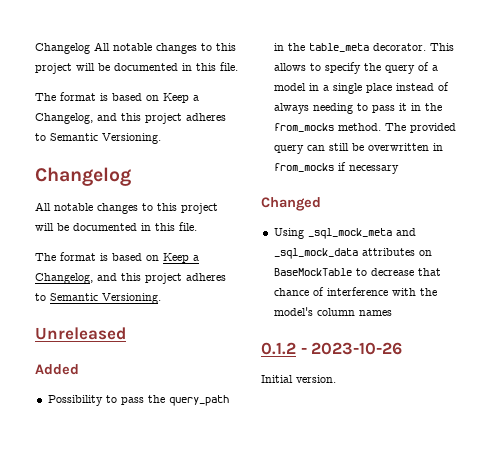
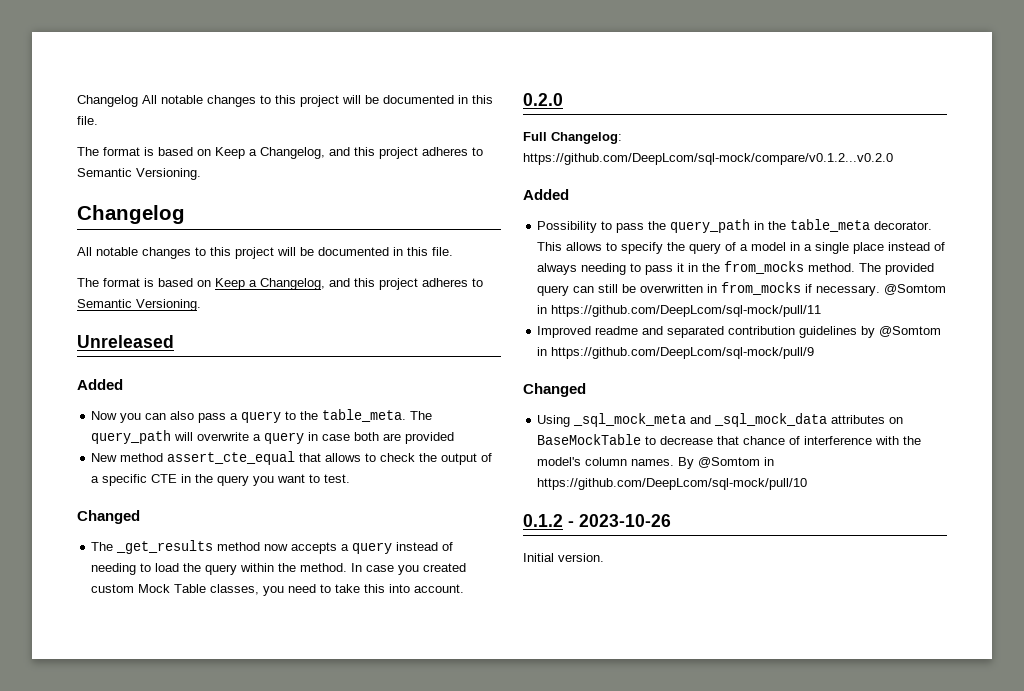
+ Now you can also pass a query to the table_meta. The query_path will overwrite a query in case both are provided
+ New method assert_cte_equal that allows to check the output of a specific CTE in the query you want to test.
+ Changed
+ The _get_results method now accepts a query instead of needing to load the query within the method. In case you created custom Mock Table classes, you need to take this into account.
+ 0.2.0
+ Full Changelog: https://github.com/DeepLcom/sql-mock/compare/v0.1.2...v0.2.0
+ Added
- The provided query can still be overwritten in from_mocks if necessary
+ The provided query can still be overwritten in from_mocks if necessary. @Somtom in https://github.com/DeepLcom/sql-mock/pull/11
+ Improved readme and separated contribution guidelines by @Somtom in https://github.com/DeepLcom/sql-mock/pull/9
- Using _sql_mock_meta and _sql_mock_data attributes on BaseMockTable to decrease that chance of interference with the model's column names
+ Using _sql_mock_meta and _sql_mock_data attributes on BaseMockTable to decrease that chance of interference with the model's column names. By @Somtom in https://github.com/DeepLcom/sql-mock/pull/10

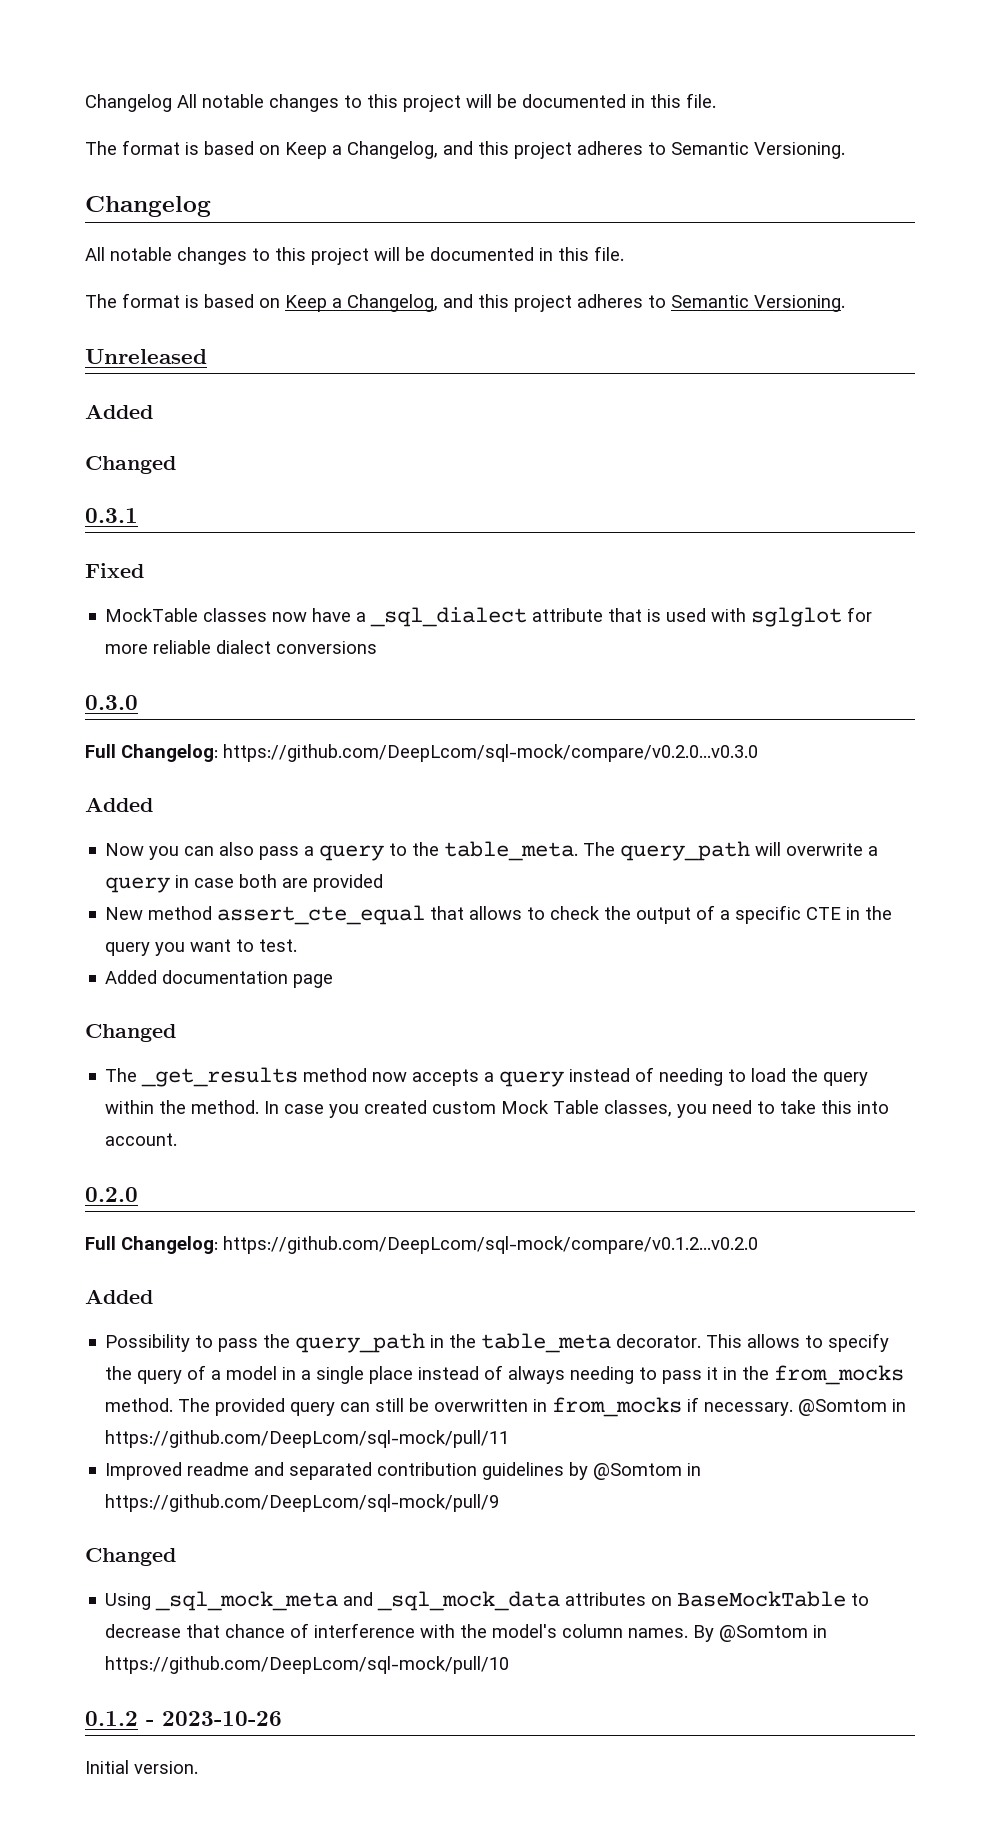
  Unreleased
+ Added
+ Changed
+ 0.3.1
+ Fixed
+ MockTable classes now have a _sql_dialect attribute that is used with sglglot for more reliable dialect conversions
+ 0.3.0
+ Full Changelog: https://github.com/DeepLcom/sql-mock/compare/v0.2.0...v0.3.0
+ Added documentation page

